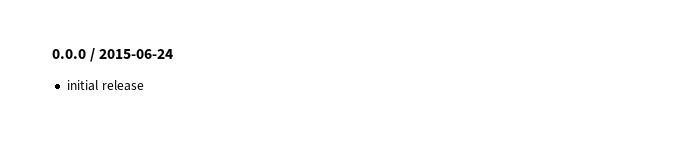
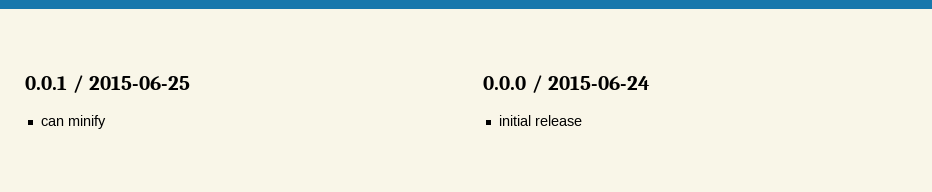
+ 0.0.1 / 2015-06-25
+ can minify

